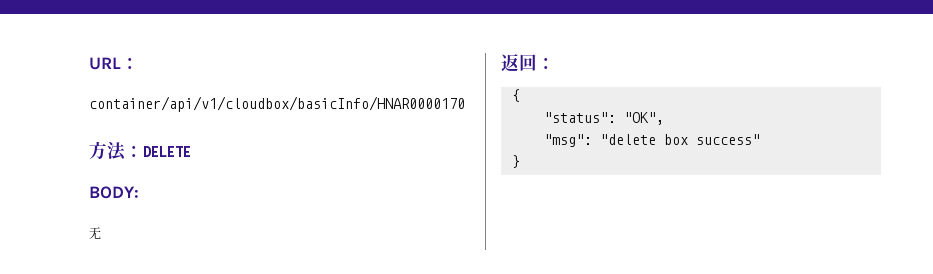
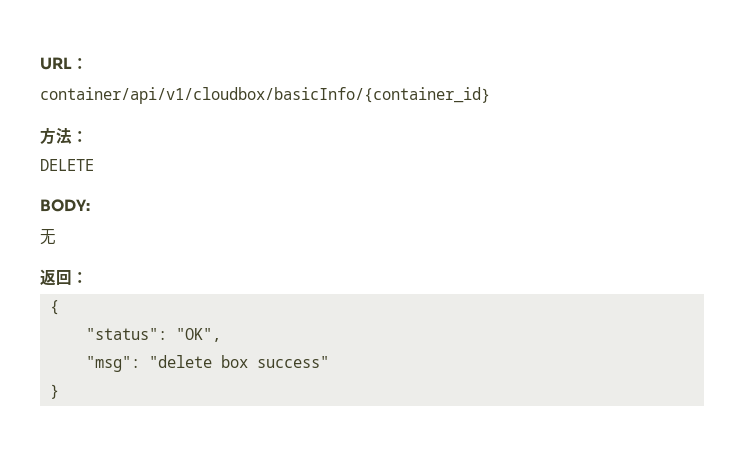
- container/api/v1/cloudbox/basicInfo/HNAR0000170
+ container/api/v1/cloudbox/basicInfo/{container_id}
- 方法：DELETE
+ 方法：
+ DELETE

